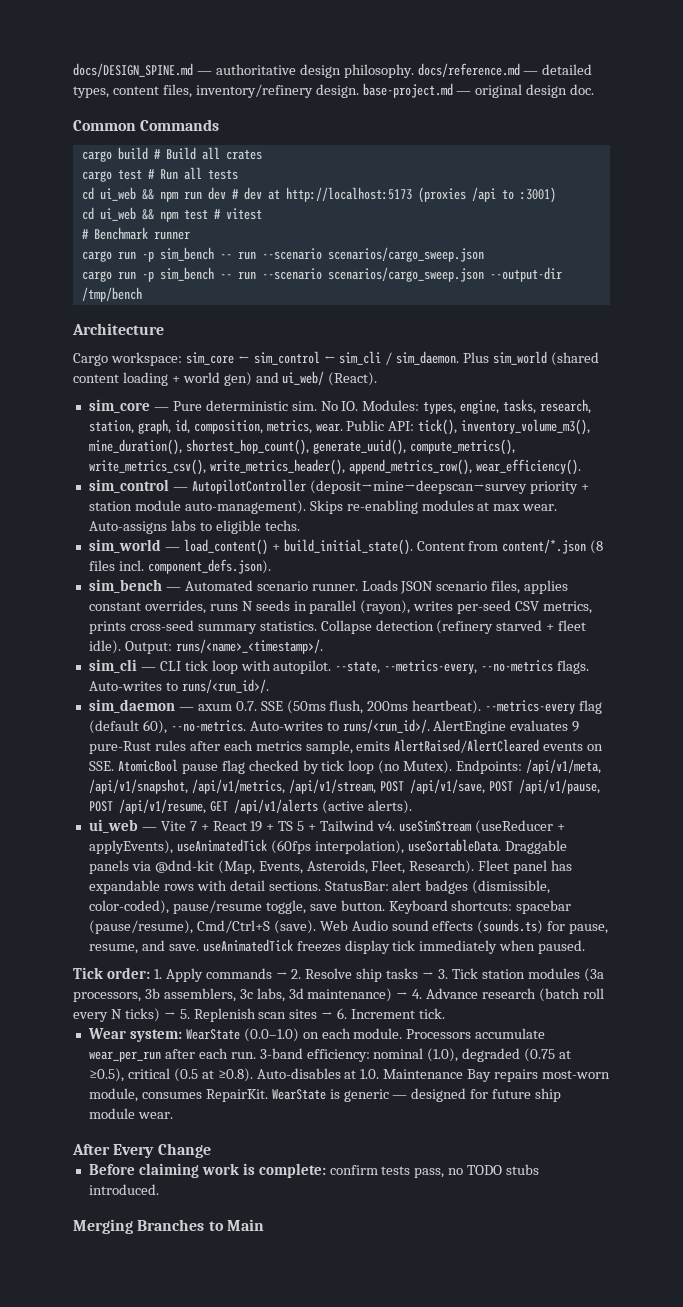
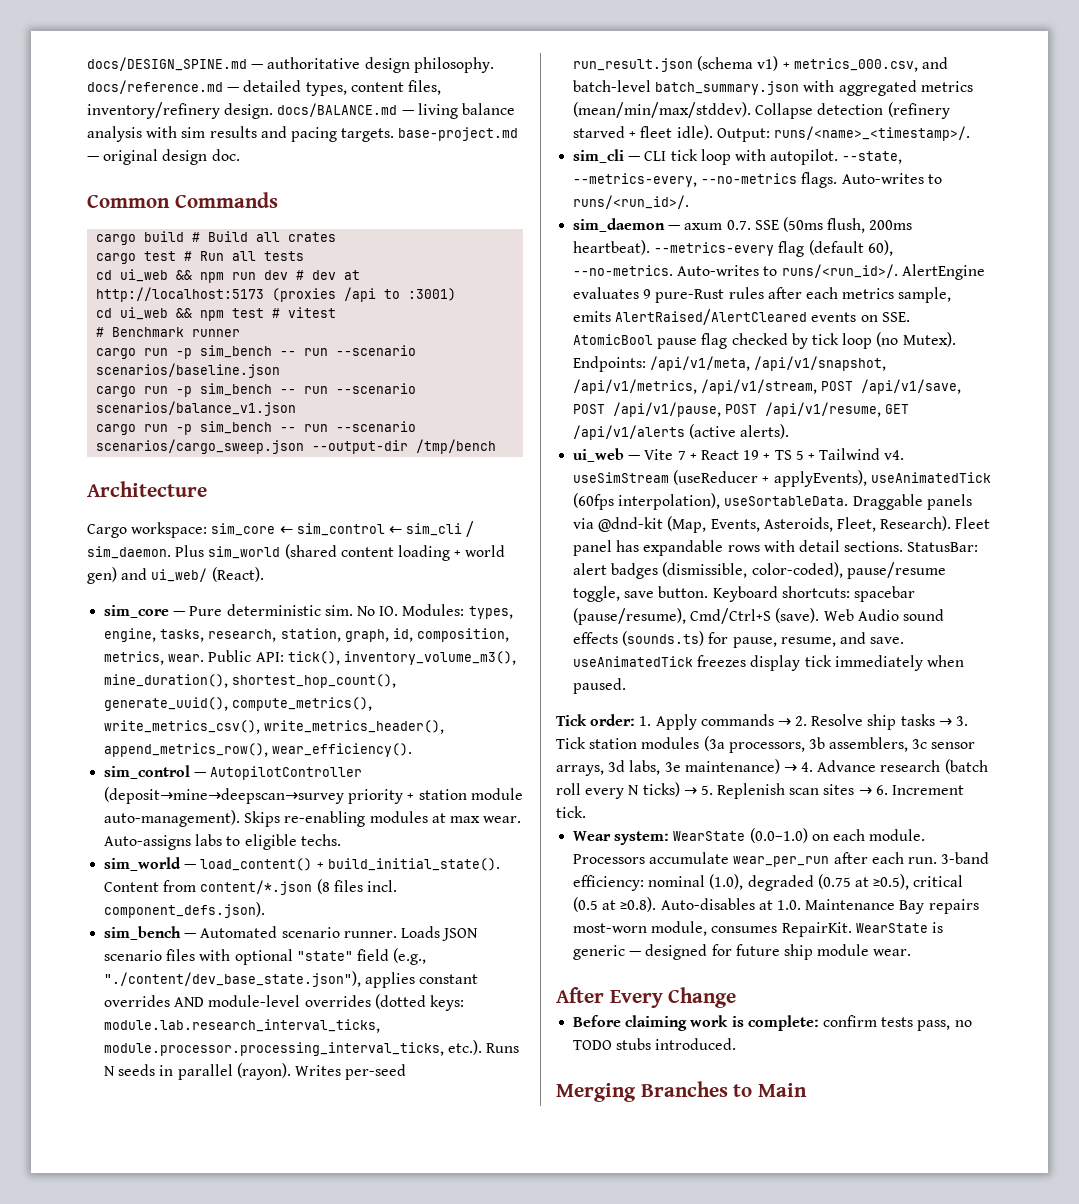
- docs/DESIGN_SPINE.md — authoritative design philosophy. docs/reference.md — detailed types, content files, inventory/refinery design. base-project.md — original design doc.
+ docs/DESIGN_SPINE.md — authoritative design philosophy. docs/reference.md — detailed types, content files, inventory/refinery design. docs/BALANCE.md — living balance analysis with sim results and pacing targets. base-project.md — original design doc.
  # Benchmark runner
- cargo run -p sim_bench -- run --scenario scenarios/cargo_sweep.json
+ cargo run -p sim_bench -- run --scenario scenarios/baseline.json
+ cargo run -p sim_bench -- run --scenario scenarios/balance_v1.json
- Loads JSON scenario files, applies constant overrides, runs N seeds in parallel (rayon), writes per-seed CSV metrics, prints cross-seed summary statistics.
+ Loads JSON scenario files with optional "state" field (e.g., "./content/dev_base_state.json"), applies constant overrides AND module-level overrides (dotted keys: module.lab.research_interval_ticks, module.processor.processing_interval_ticks, etc.). Runs N seeds in parallel (rayon). Writes per-seed run_result.json (schema v1) + metrics_000.csv, and batch-level batch_summary.json with aggregated metrics (mean/min/max/stddev).
- Tick order: 1. Apply commands → 2. Resolve ship tasks → 3. Tick station modules (3a processors, 3b assemblers, 3c labs, 3d maintenance) → 4. Advance research (batch roll every N ticks) → 5. Replenish scan sites → 6. Increment tick.
+ Tick order: 1. Apply commands → 2. Resolve ship tasks → 3. Tick station modules (3a processors, 3b assemblers, 3c sensor arrays, 3d labs, 3e maintenance) → 4. Advance research (batch roll every N ticks) → 5. Replenish scan sites → 6. Increment tick.

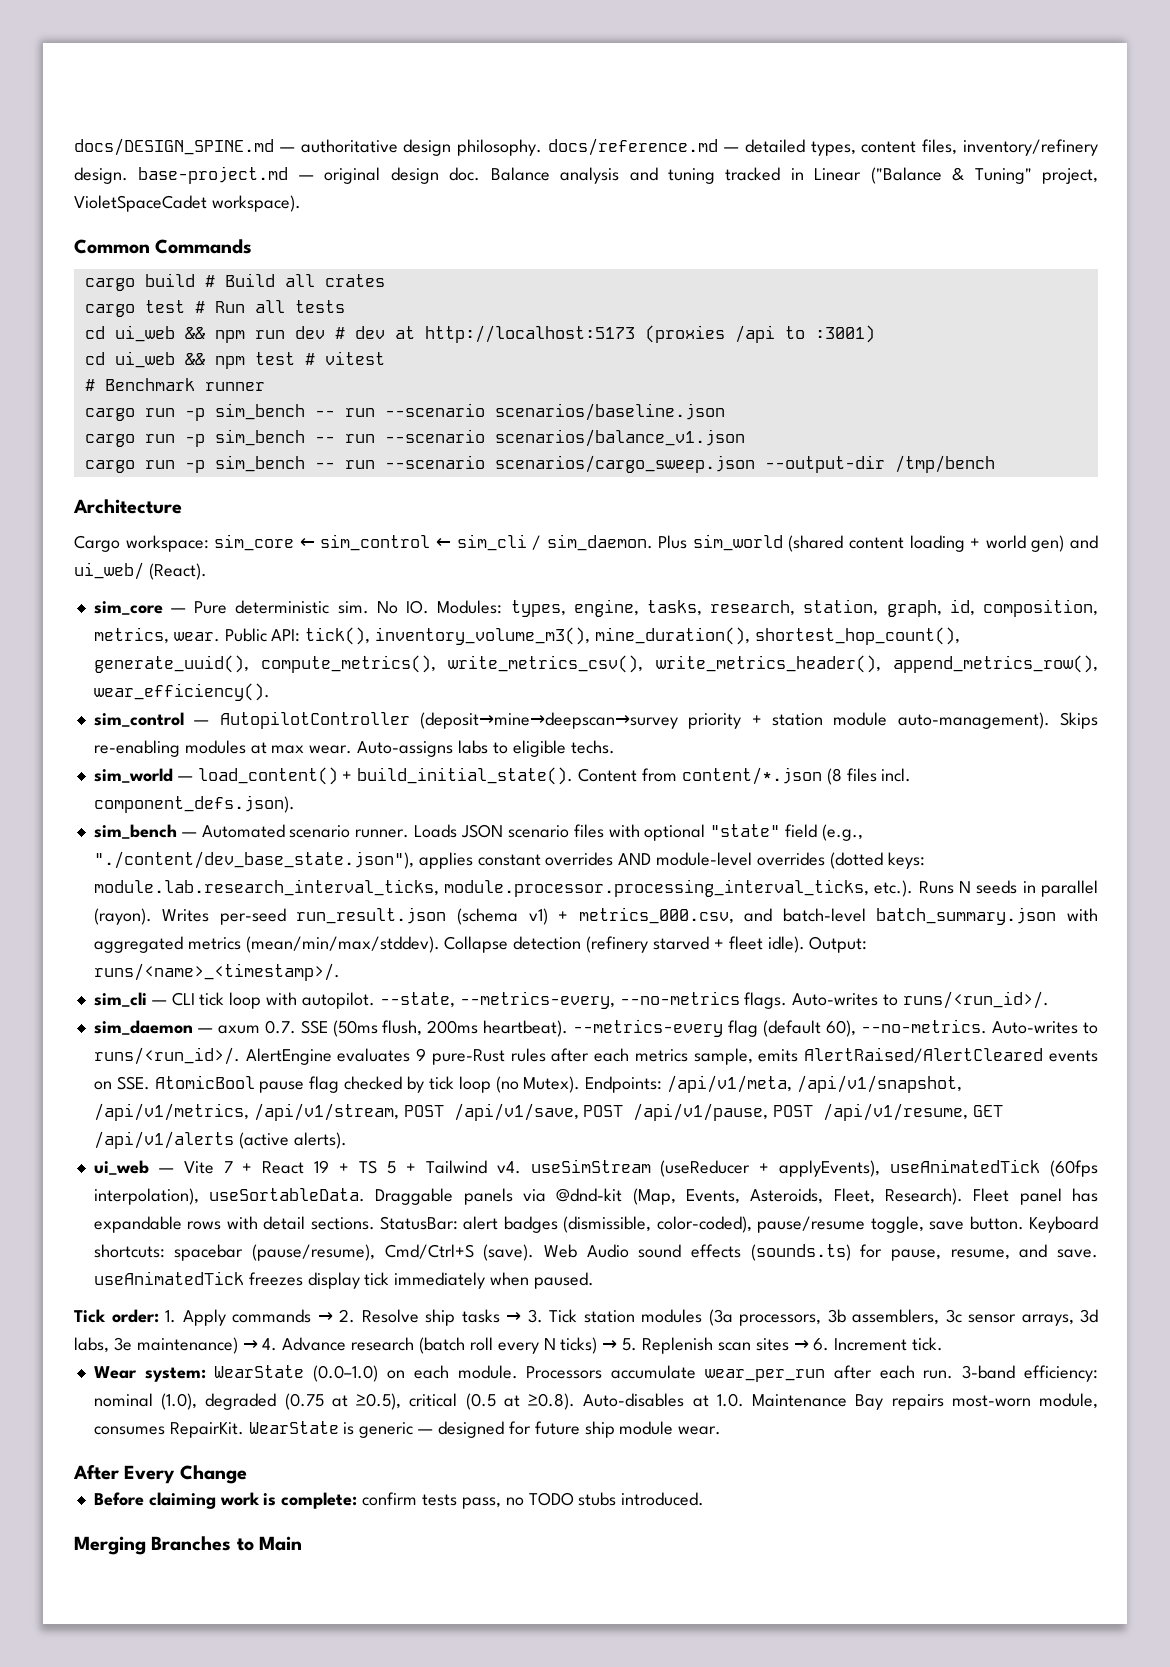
- docs/DESIGN_SPINE.md — authoritative design philosophy. docs/reference.md — detailed types, content files, inventory/refinery design. docs/BALANCE.md — living balance analysis with sim results and pacing targets. base-project.md — original design doc.
+ docs/DESIGN_SPINE.md — authoritative design philosophy. docs/reference.md — detailed types, content files, inventory/refinery design. base-project.md — original design doc. Balance analysis and tuning tracked in Linear ("Balance & Tuning" project, VioletSpaceCadet workspace).

